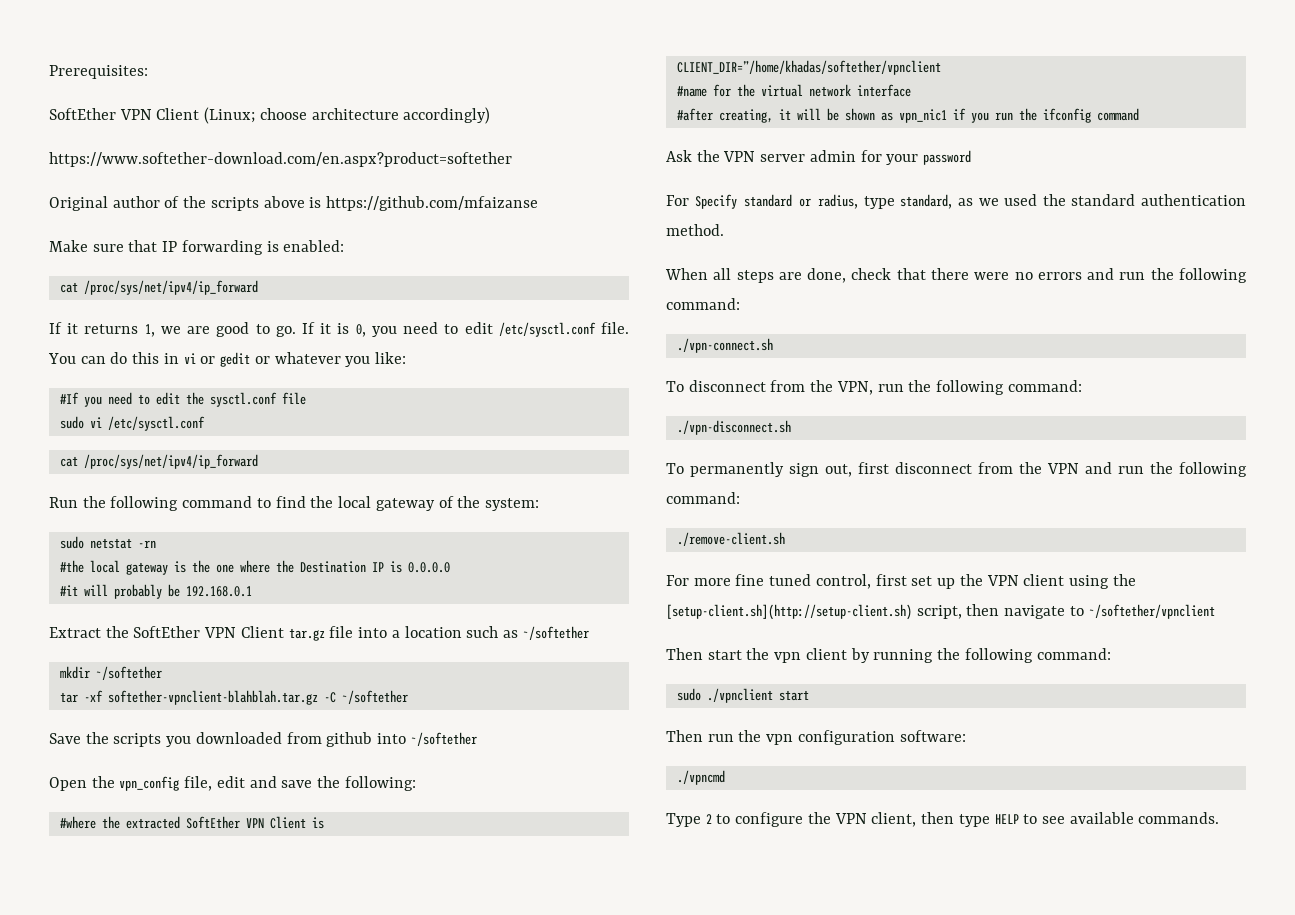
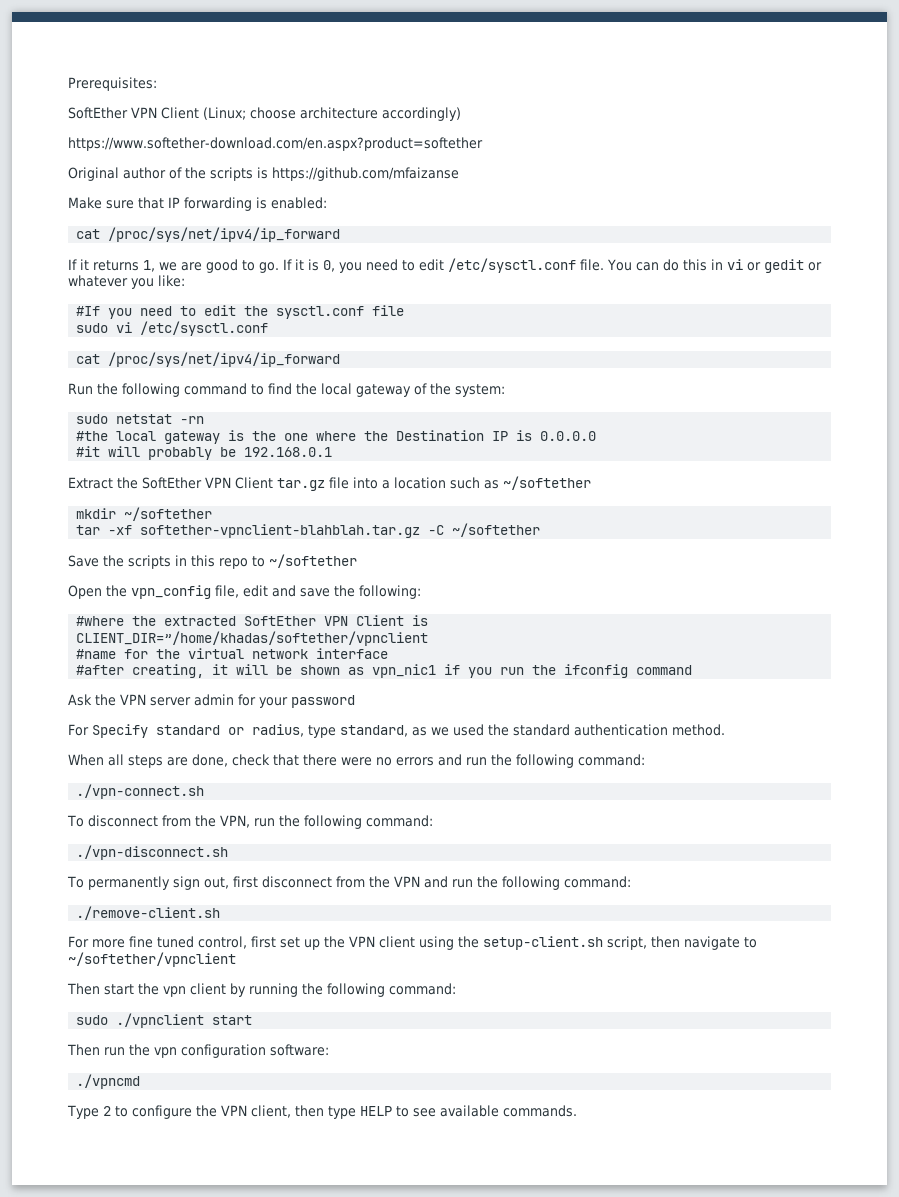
- Original author of the scripts above is https://github.com/mfaizanse
+ Original author of the scripts is https://github.com/mfaizanse
- Save the scripts you downloaded from github into ~/softether
+ Save the scripts in this repo to ~/softether
- For more fine tuned control, first set up the VPN client using the [setup-client.sh](http://setup-client.sh) script, then navigate to ~/softether/vpnclient
+ For more fine tuned control, first set up the VPN client using the setup-client.sh script, then navigate to ~/softether/vpnclient

